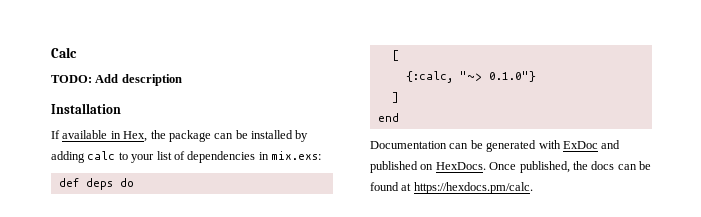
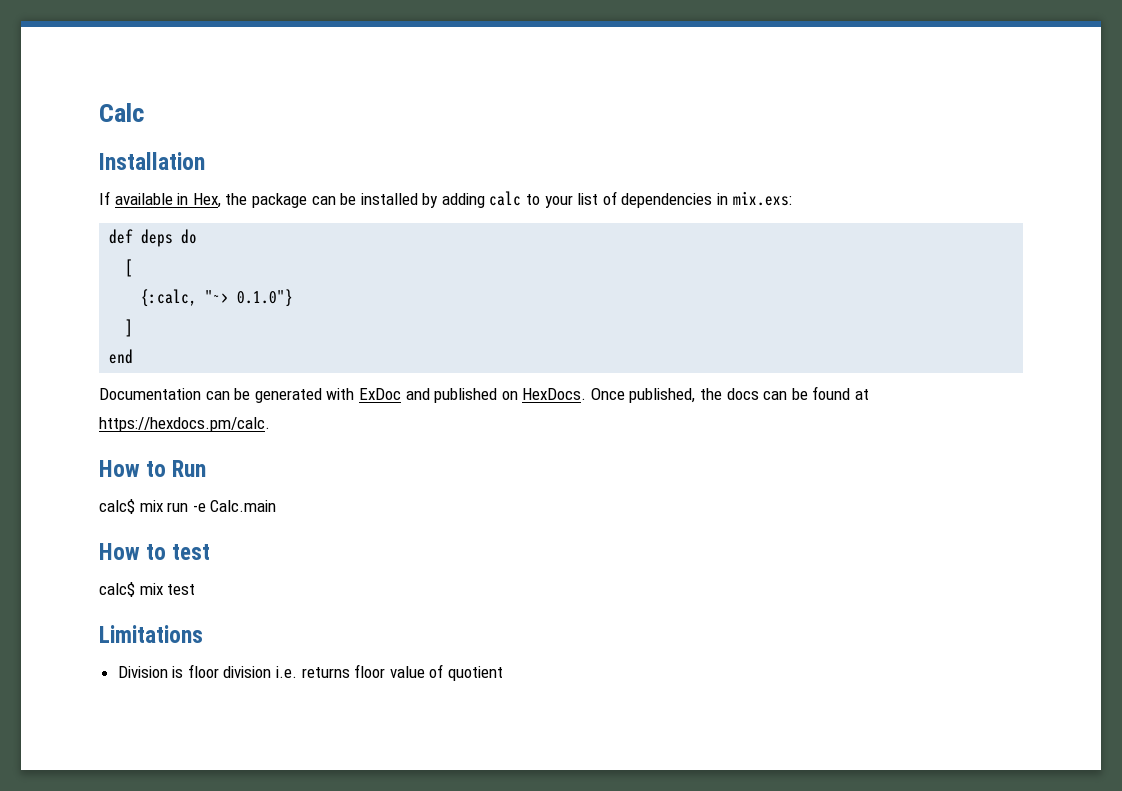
- TODO: Add description
+ How to Run
+ calc$ mix run -e Calc.main
+ How to test
+ calc$ mix test
+ Limitations
+ Division is floor division i.e. returns floor value of quotient

